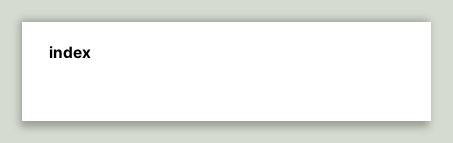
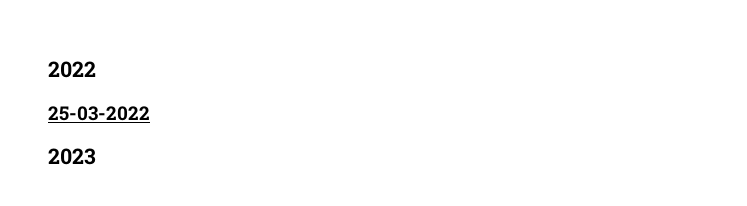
- index
+ 2022
+ 25-03-2022
+ 2023

